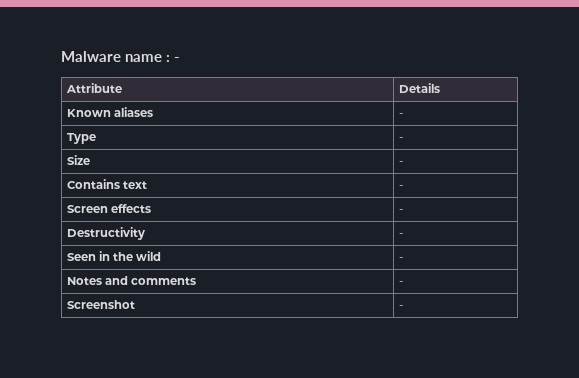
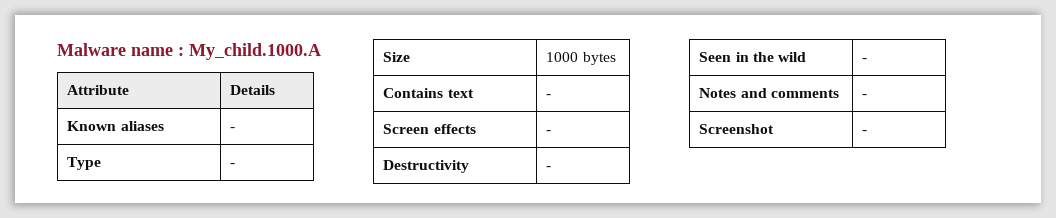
- Malware name : -
+ Malware name : My_child.1000.A
- Size | -
+ Size | 1000 bytes

